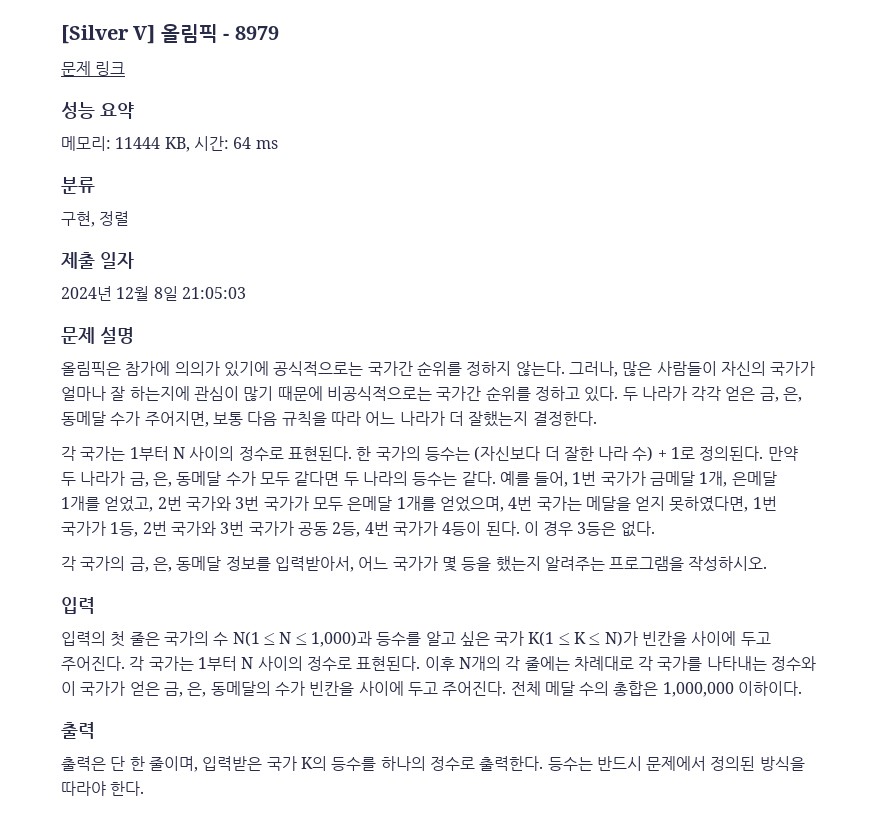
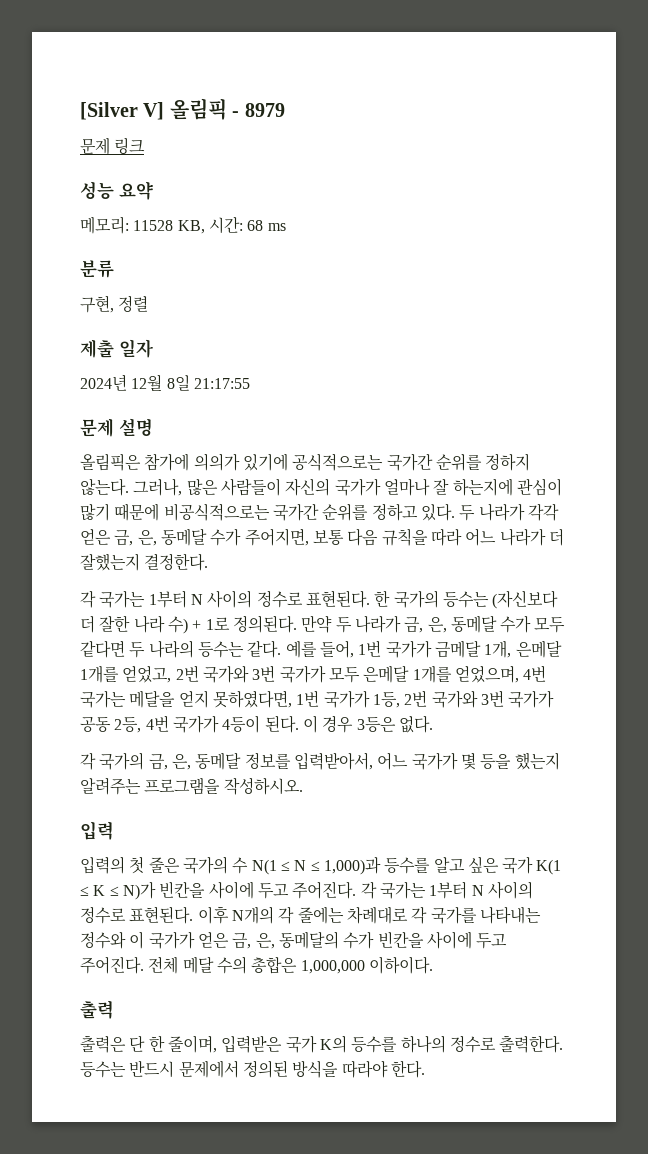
- 메모리: 11444 KB, 시간: 64 ms
+ 메모리: 11528 KB, 시간: 68 ms
- 2024년 12월 8일 21:05:03
+ 2024년 12월 8일 21:17:55

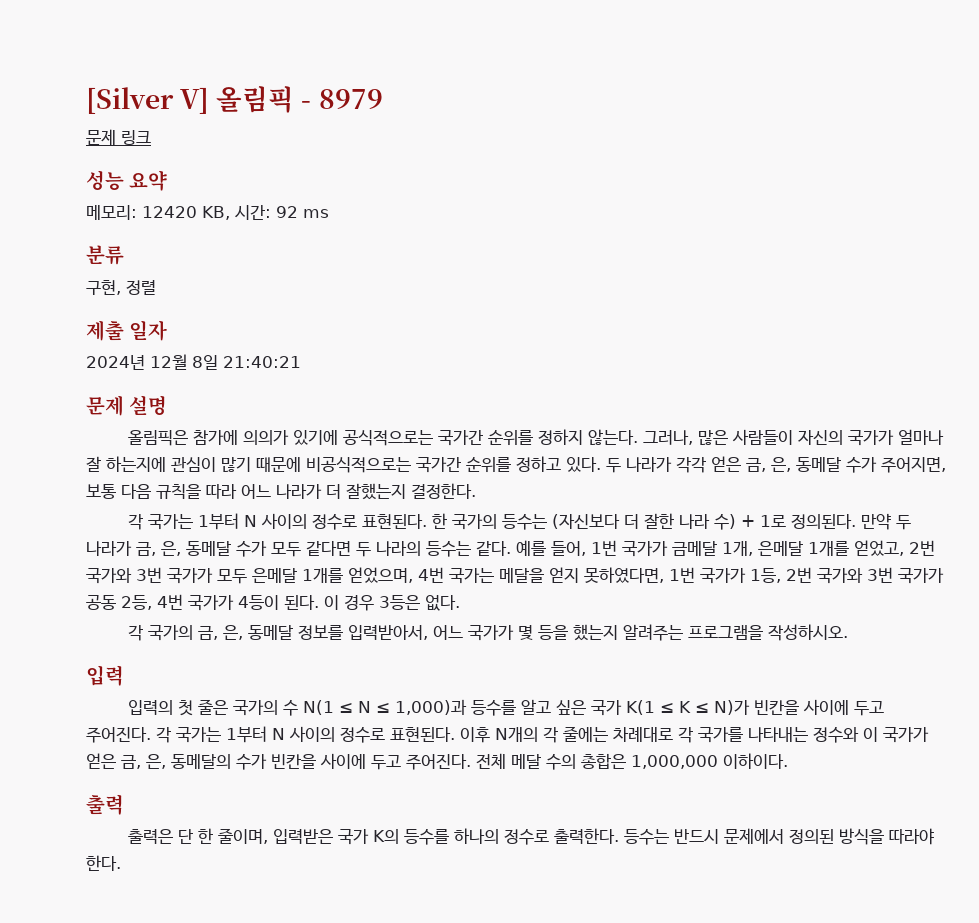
- 메모리: 11528 KB, 시간: 68 ms
+ 메모리: 12420 KB, 시간: 92 ms
- 2024년 12월 8일 21:17:55
+ 2024년 12월 8일 21:40:21

